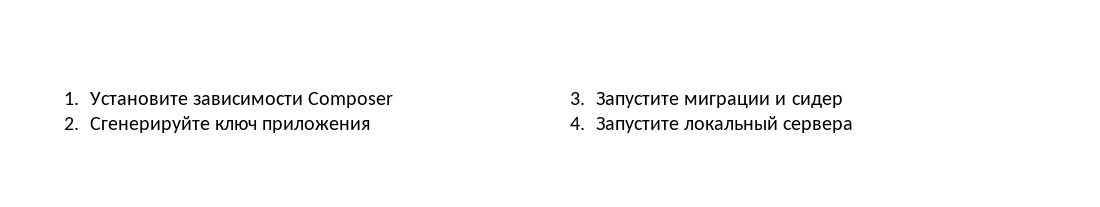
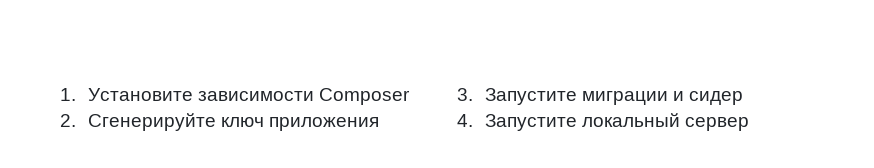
- 4. Запустите локальный сервера
+ 4. Запустите локальный сервер

